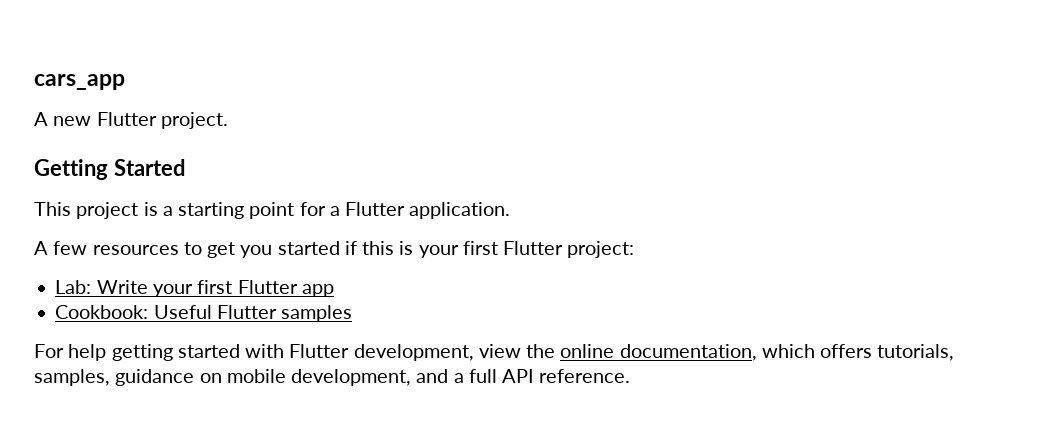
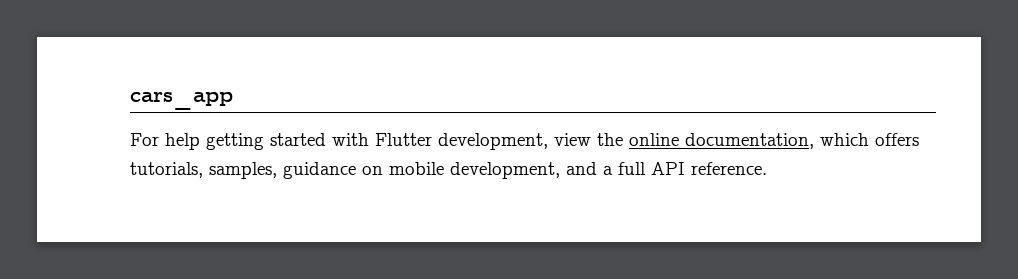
- A new Flutter project.
- Getting Started
- This project is a starting point for a Flutter application.
- A few resources to get you started if this is your first Flutter project:
- Lab: Write your first Flutter app
- Cookbook: Useful Flutter samples

